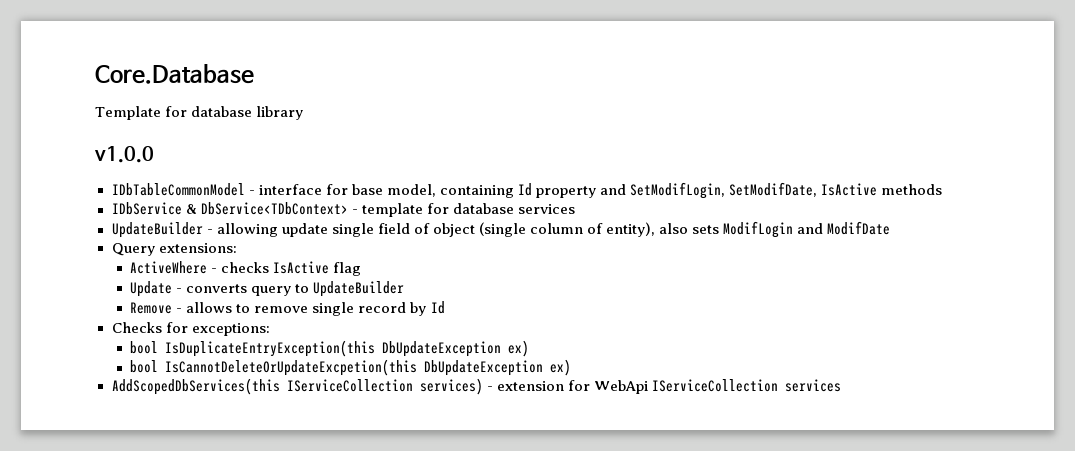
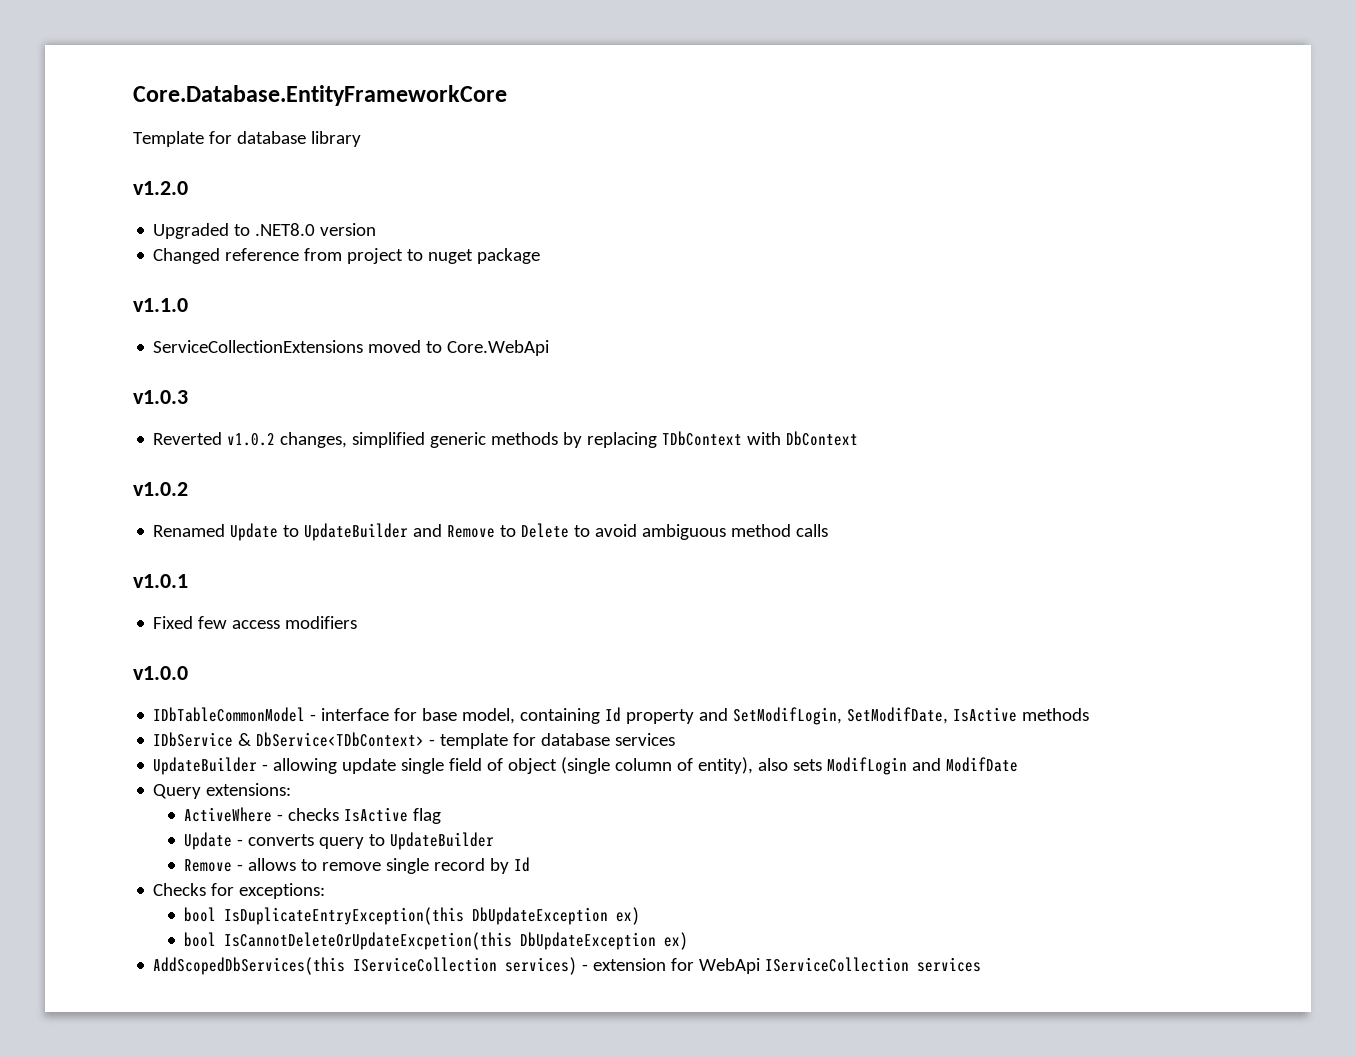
- Core.Database
+ Core.Database.EntityFrameworkCore
+ v1.2.0
+ Upgraded to .NET8.0 version
+ Changed reference from project to nuget package
+ v1.1.0
+ ServiceCollectionExtensions moved to Core.WebApi
+ v1.0.3
+ Reverted v1.0.2 changes, simplified generic methods by replacing TDbContext with DbContext
+ v1.0.2
+ Renamed Update to UpdateBuilder and Remove to Delete to avoid ambiguous method calls
+ v1.0.1
+ Fixed few access modifiers

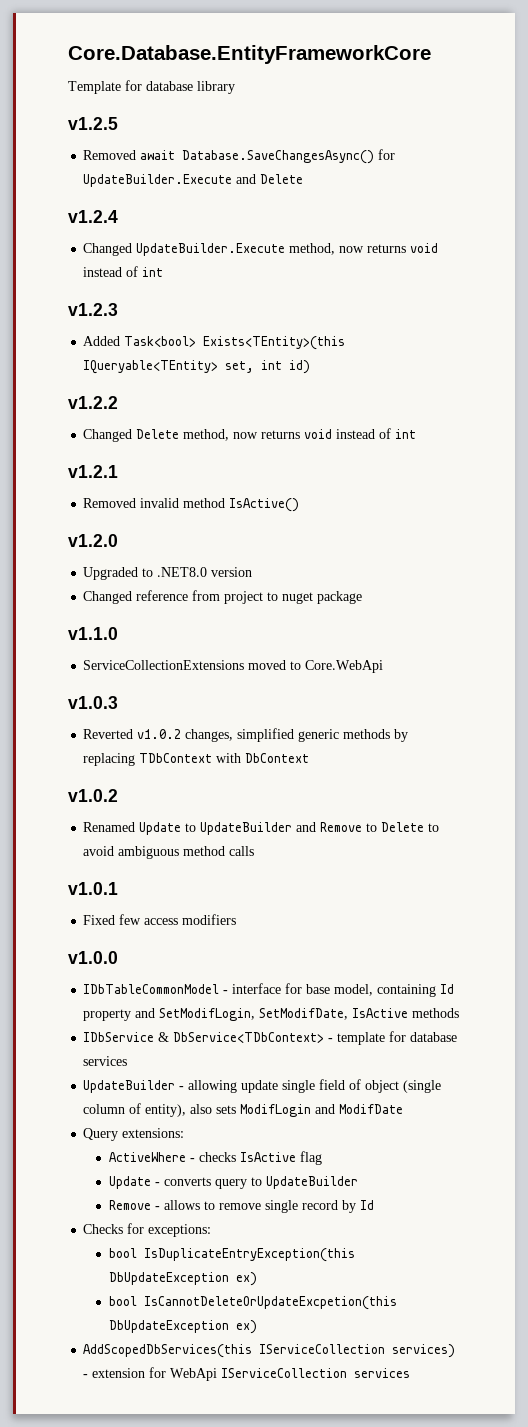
+ v1.2.5
+ Removed await Database.SaveChangesAsync() for UpdateBuilder.Execute and Delete
+ v1.2.4
+ Changed UpdateBuilder.Execute method, now returns void instead of int
+ v1.2.3
+ Added Task<bool> Exists<TEntity>(this IQueryable<TEntity> set, int id)
+ v1.2.2
+ Changed Delete method, now returns void instead of int
+ v1.2.1
+ Removed invalid method IsActive()

